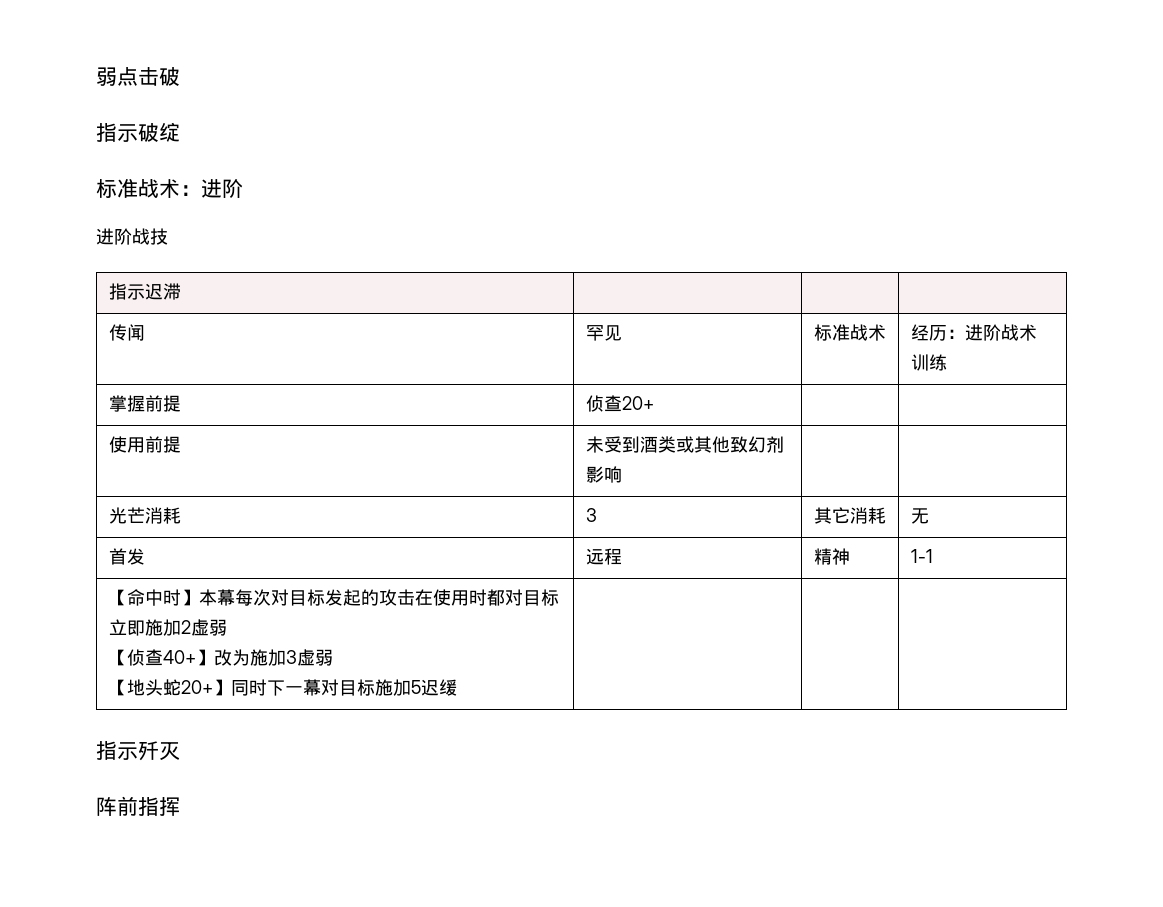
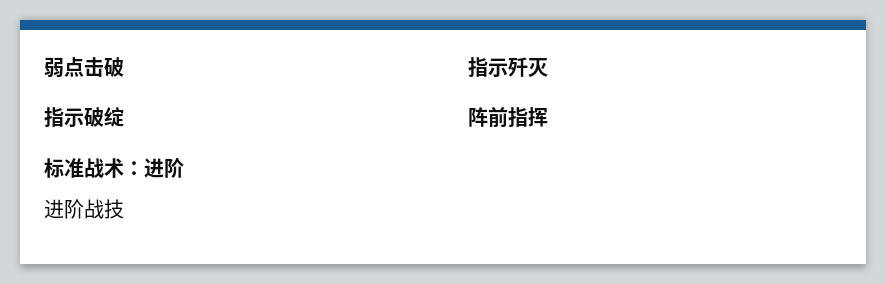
- 指示迟滞 | | |
- 传闻 | 罕见 | 标准战术 | 经历：进阶战术训练
- 掌握前提 | 侦查20+ | |
- 使用前提 | 未受到酒类或其他致幻剂影响 | |
- 光芒消耗 | 3 | 其它消耗 | 无
- 首发 | 远程 | 精神 | 1-1
- 【命中时】本幕每次对目标发起的攻击在使用时都对目标立即施加2虚弱
- 【侦查40+】改为施加3虚弱
- 【地头蛇20+】同时下一幕对目标施加5迟缓 | | |

